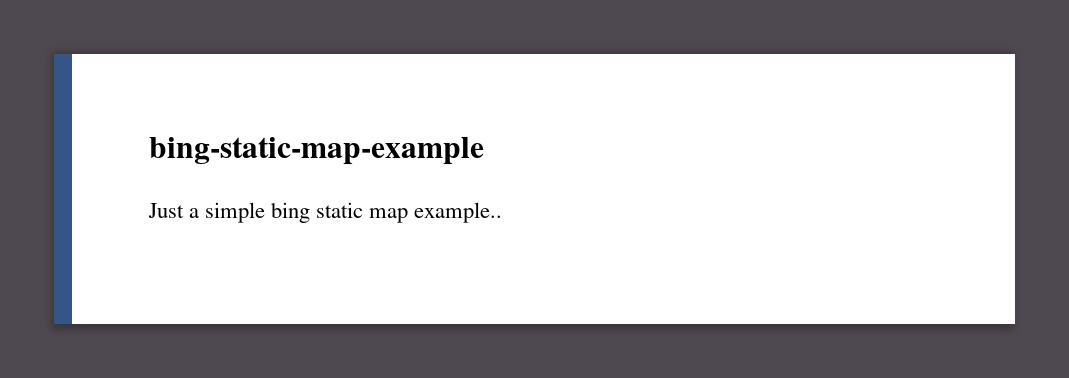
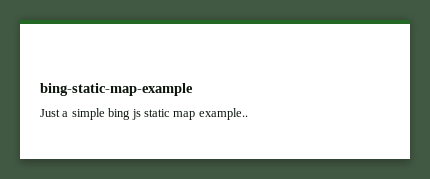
- Just a simple bing static map example..
+ Just a simple bing js static map example..

